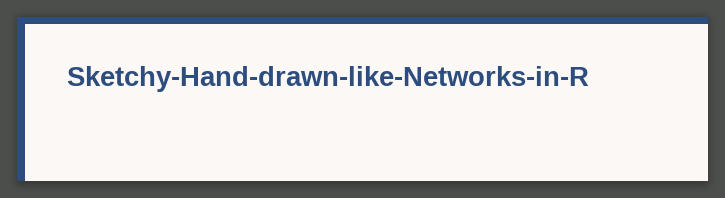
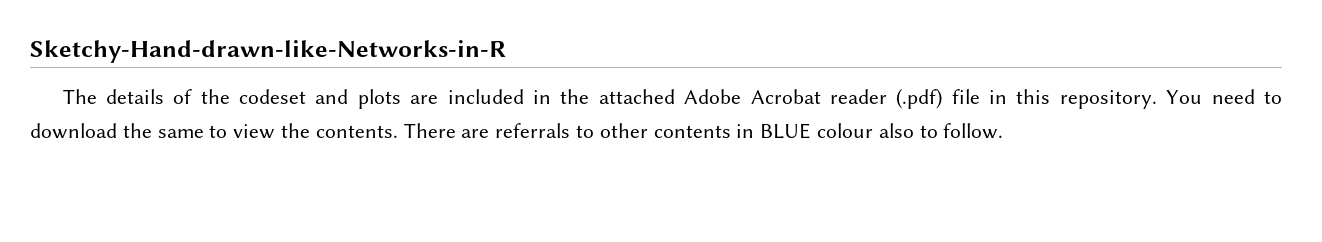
+ The details of the codeset and plots are included in the attached Adobe Acrobat reader (.pdf) file in this repository. You need to download the same to view the contents. There are referrals to other contents in BLUE colour also to follow.

